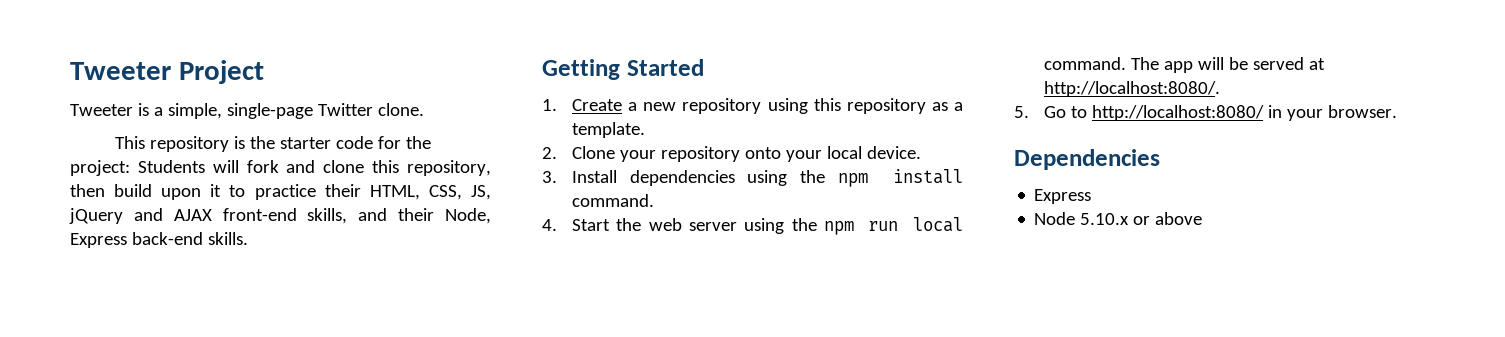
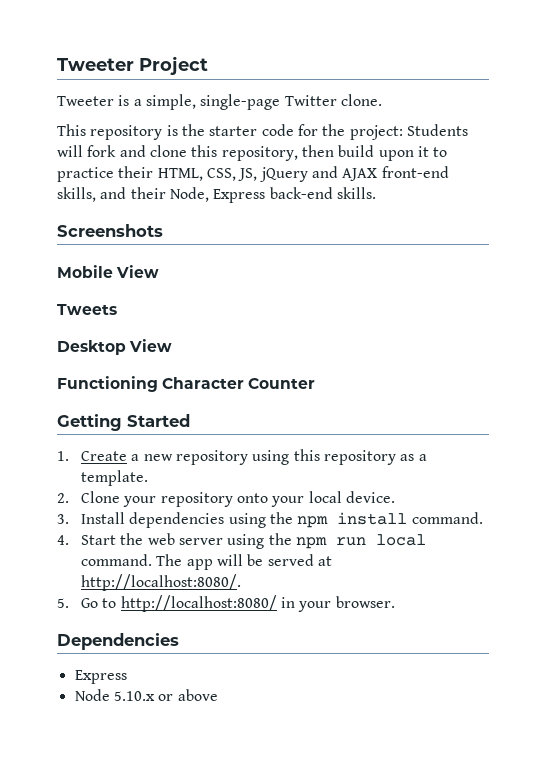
+ Screenshots
+ Mobile View
+ Tweets
+ Desktop View
+ Functioning Character Counter

